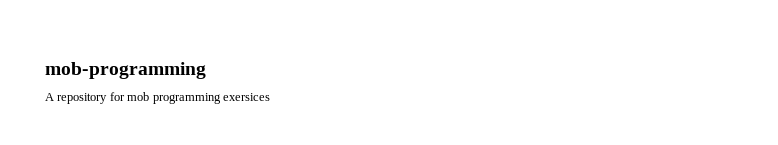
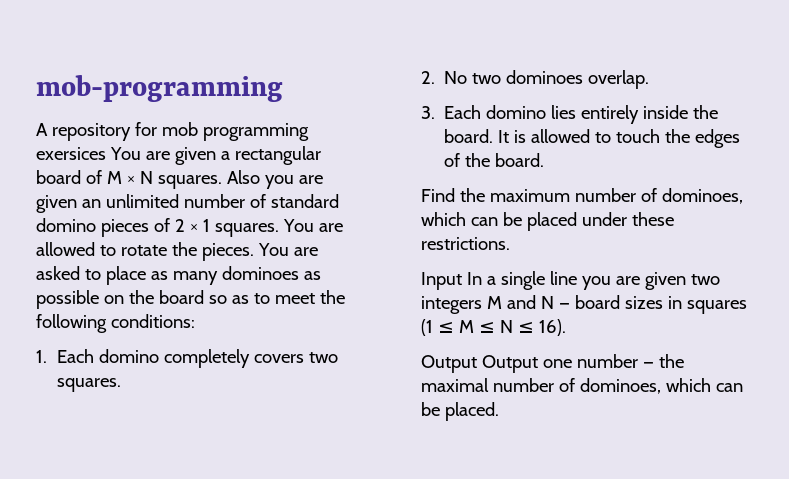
- A repository for mob programming exersices
+ A repository for mob programming exersices You are given a rectangular board of M × N squares. Also you are given an unlimited number of standard domino pieces of 2 × 1 squares. You are allowed to rotate the pieces. You are asked to place as many dominoes as possible on the board so as to meet the following conditions:
+ 1. Each domino completely covers two squares.
+ 2. No two dominoes overlap.
+ 3. Each domino lies entirely inside the board. It is allowed to touch the edges of the board.
+ Find the maximum number of dominoes, which can be placed under these restrictions.
+ Input In a single line you are given two integers M and N — board sizes in squares (1 ≤ M ≤ N ≤ 16).
+ Output Output one number — the maximal number of dominoes, which can be placed.

